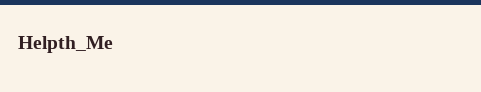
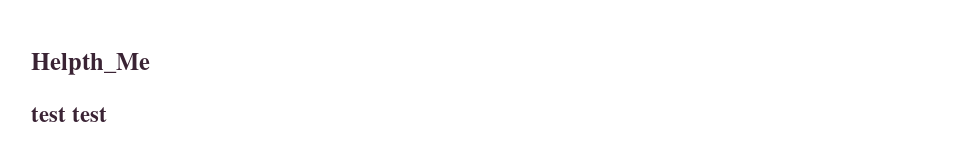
+ test test

